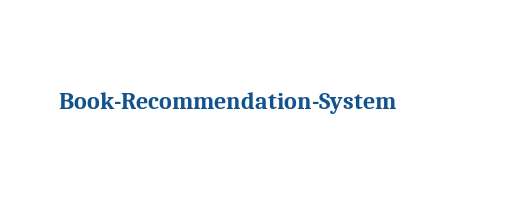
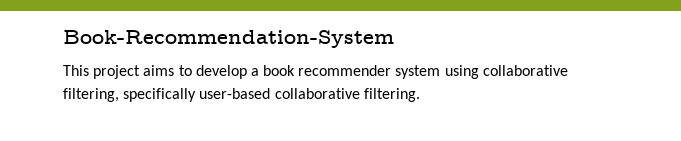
+ This project aims to develop a book recommender system using collaborative filtering, specifically user-based collaborative filtering.

